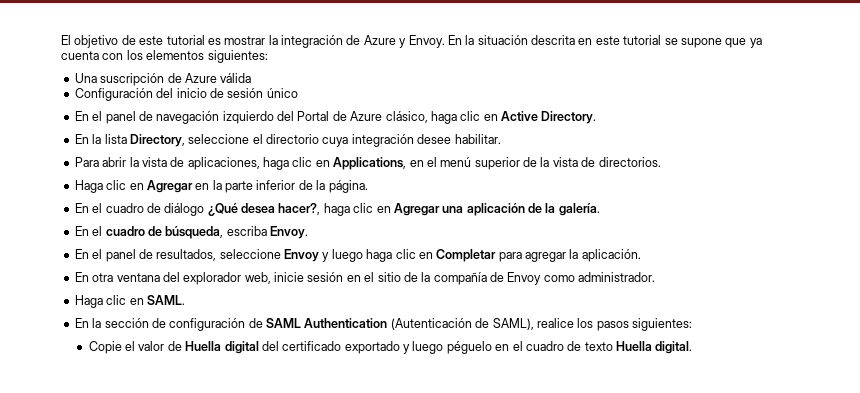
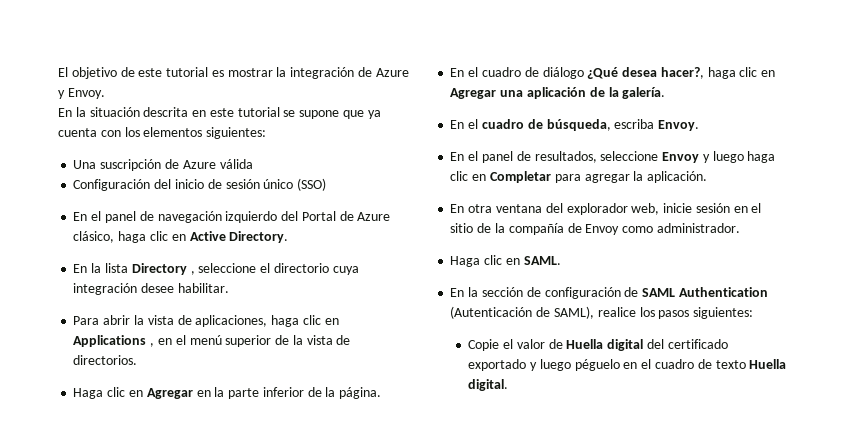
- El objetivo de este tutorial es mostrar la integración de Azure y Envoy. En la situación descrita en este tutorial se supone que ya cuenta con los elementos siguientes:
+ El objetivo de este tutorial es mostrar la integración de Azure y Envoy.
+ En la situación descrita en este tutorial se supone que ya cuenta con los elementos siguientes:
- Configuración del inicio de sesión único
+ Configuración del inicio de sesión único (SSO)
- En la lista Directory, seleccione el directorio cuya integración desee habilitar.
+ En la lista Directory , seleccione el directorio cuya integración desee habilitar.
- Para abrir la vista de aplicaciones, haga clic en Applications, en el menú superior de la vista de directorios.
+ Para abrir la vista de aplicaciones, haga clic en Applications , en el menú superior de la vista de directorios.

